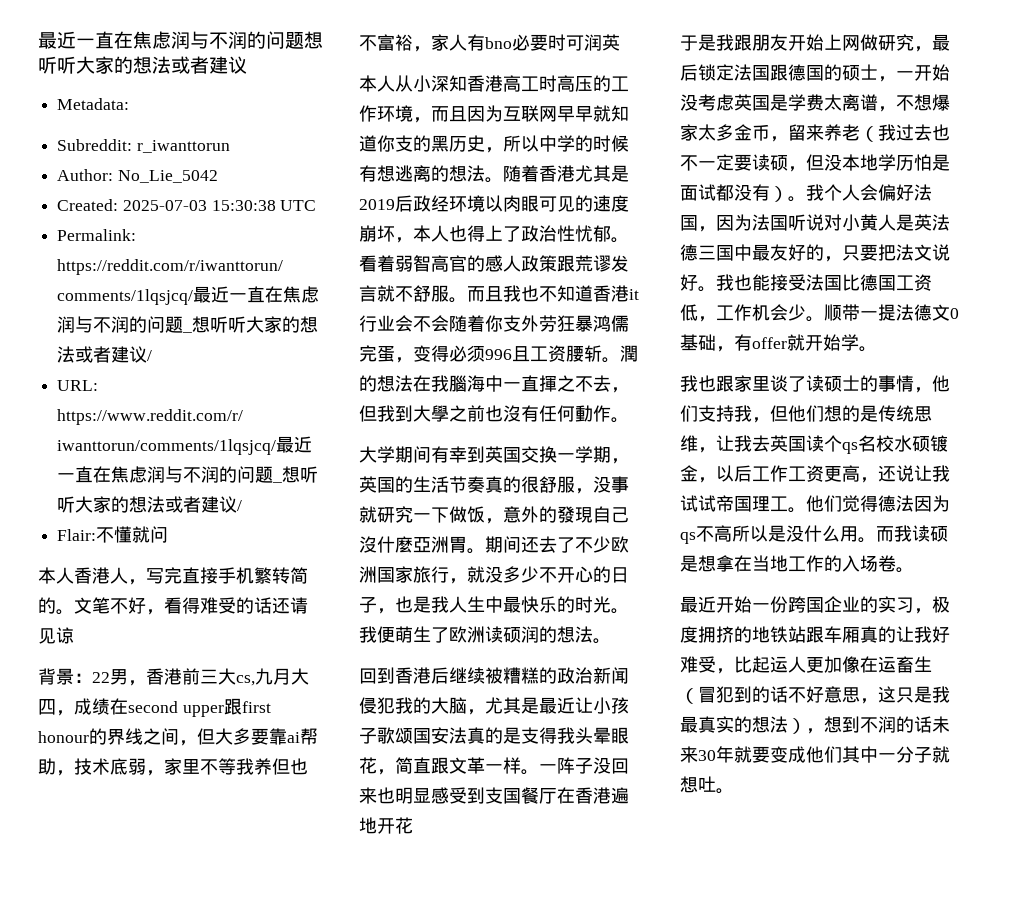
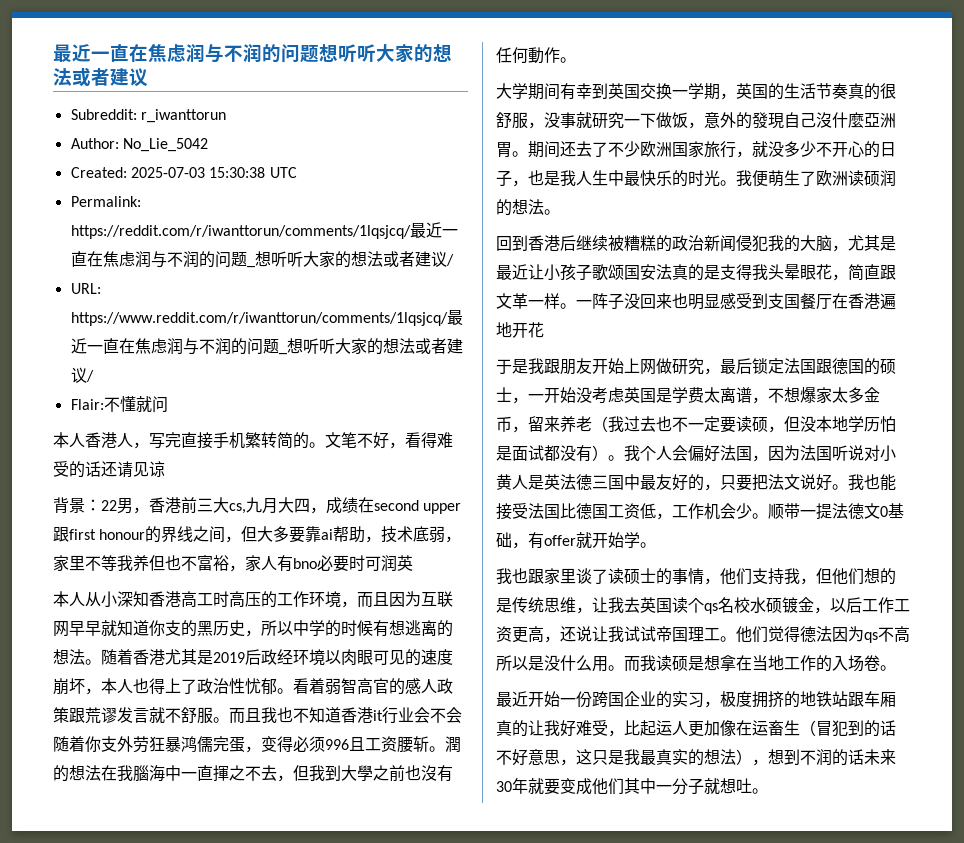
- Metadata:

